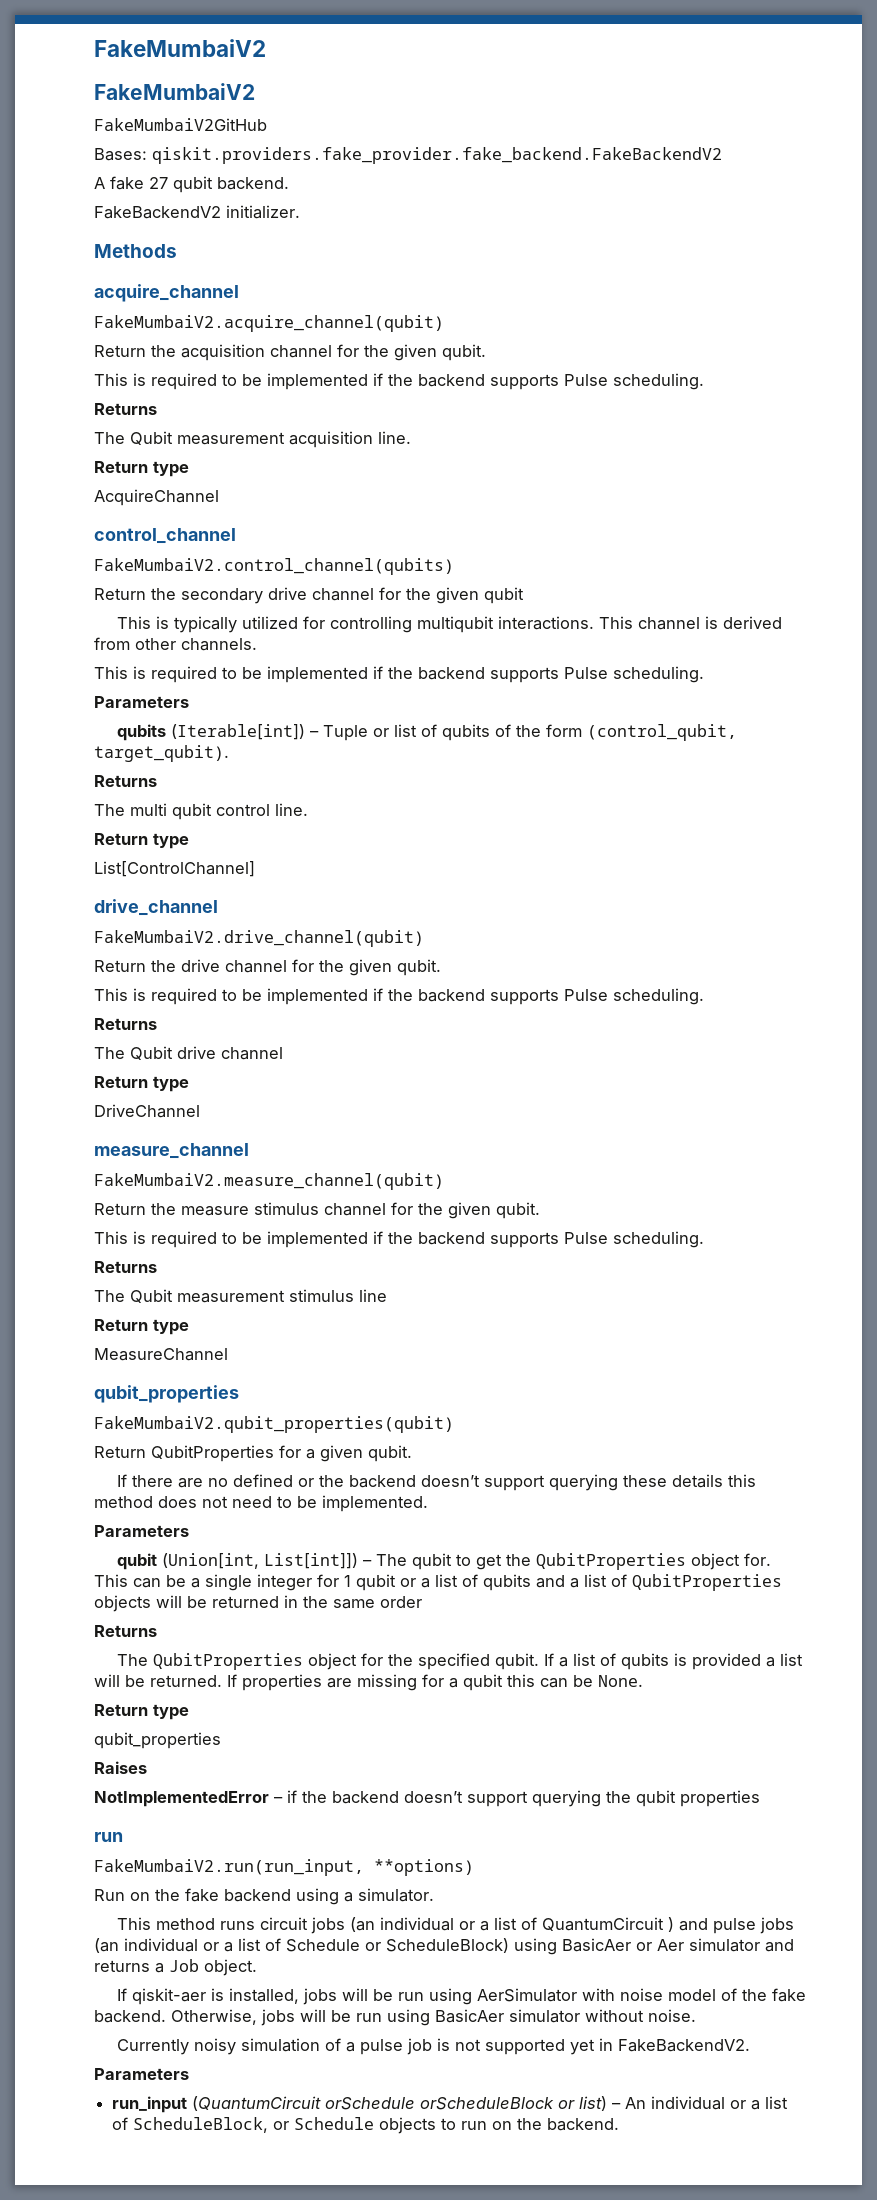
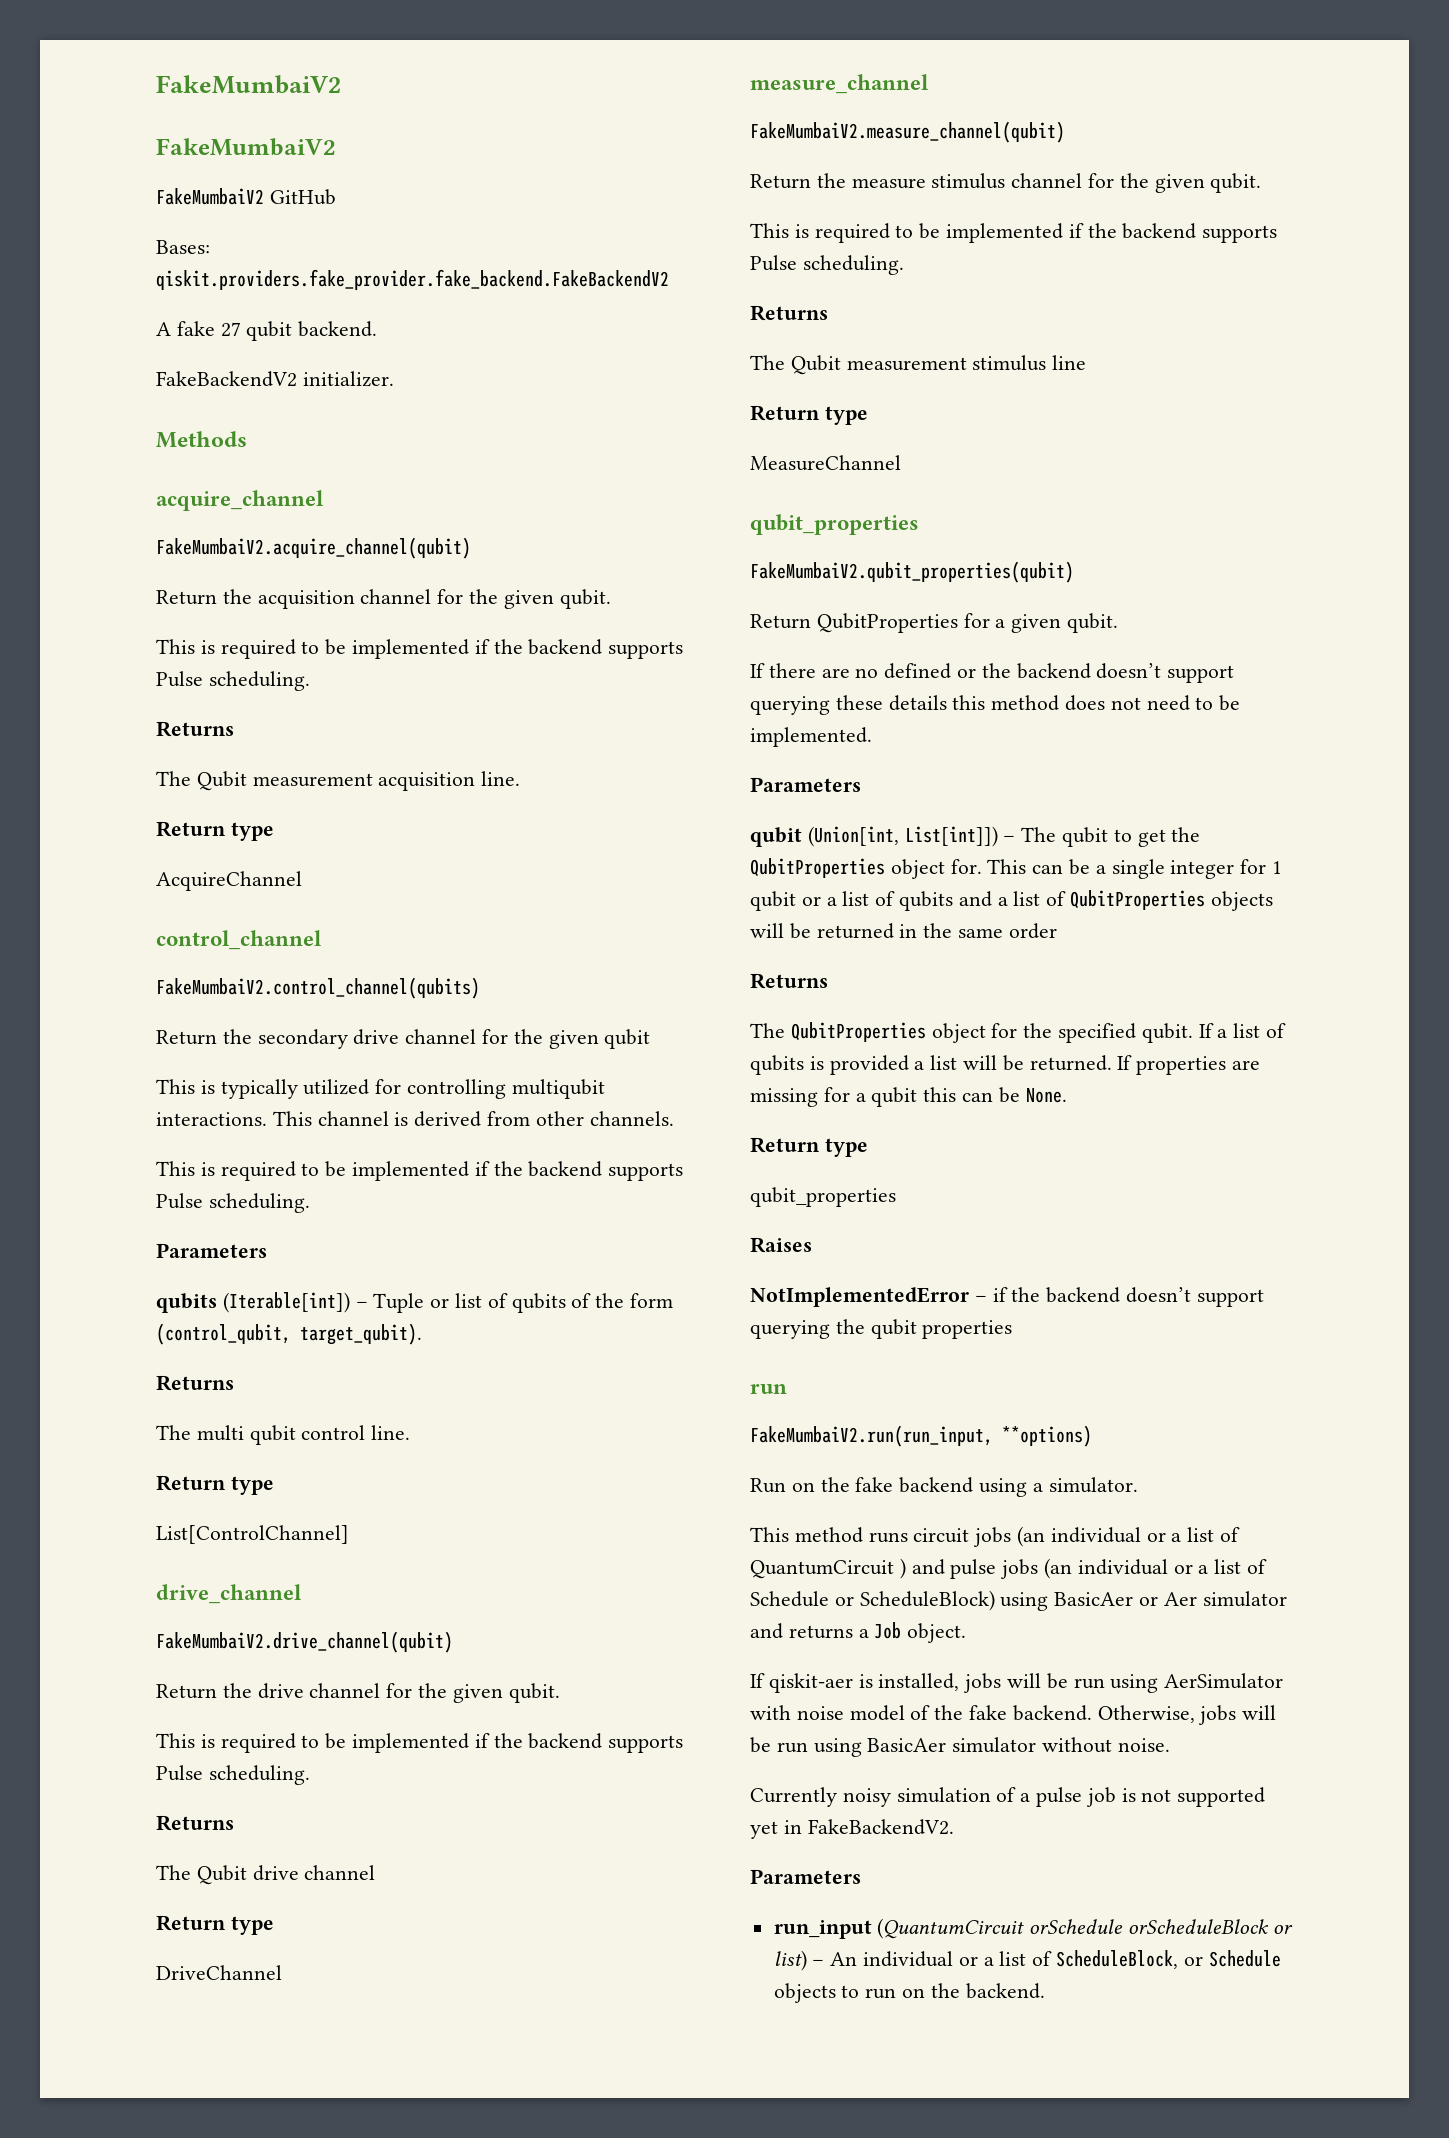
- FakeMumbaiV2GitHub
+ FakeMumbaiV2 GitHub

